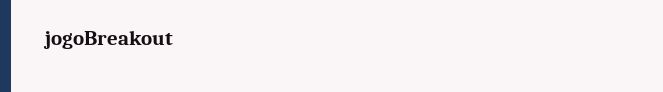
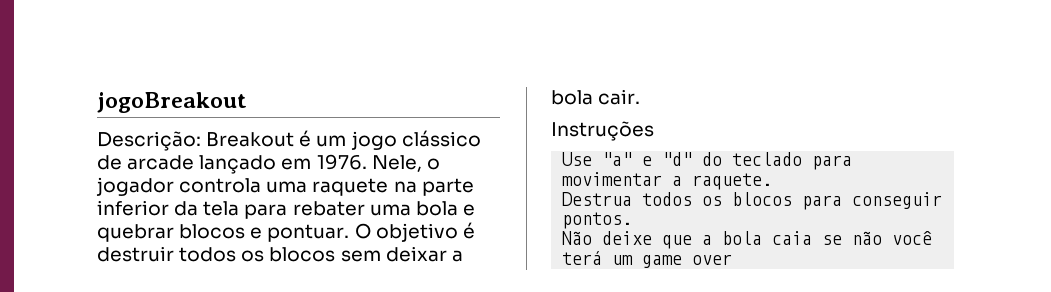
+ Descrição: Breakout é um jogo clássico de arcade lançado em 1976. Nele, o jogador controla uma raquete na parte inferior da tela para rebater uma bola e quebrar blocos e pontuar. O objetivo é destruir todos os blocos sem deixar a bola cair.
+ Instruções
+ Use "a" e "d" do teclado para movimentar a raquete.
+ Destrua todos os blocos para conseguir pontos.
+ Não deixe que a bola caia se não você terá um game over

